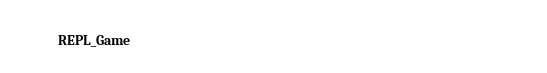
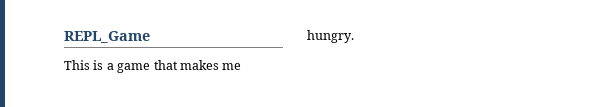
+ This is a game that makes me hungry.

